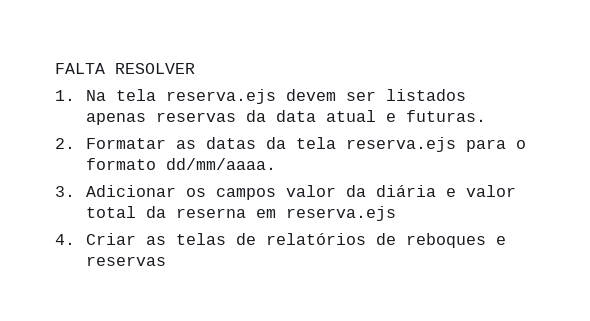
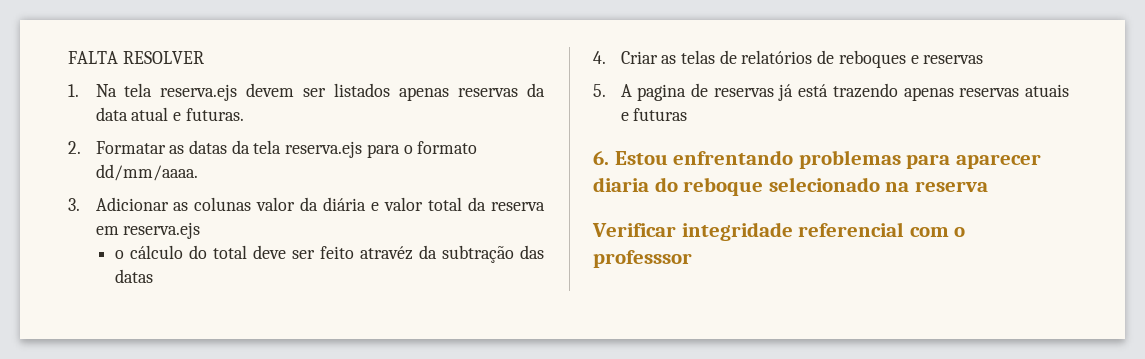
- 3. Adicionar os campos valor da diária e valor total da reserna em reserva.ejs
+ 3. Adicionar as colunas valor da diária e valor total da reserva em reserva.ejs
+ o cálculo do total deve ser feito atravéz da subtração das datas
+ 5. A pagina de reservas já está trazendo apenas reservas atuais e futuras
+ 6. Estou enfrentando problemas para aparecer diaria do reboque selecionado na reserva
+ Verificar integridade referencial com o professsor

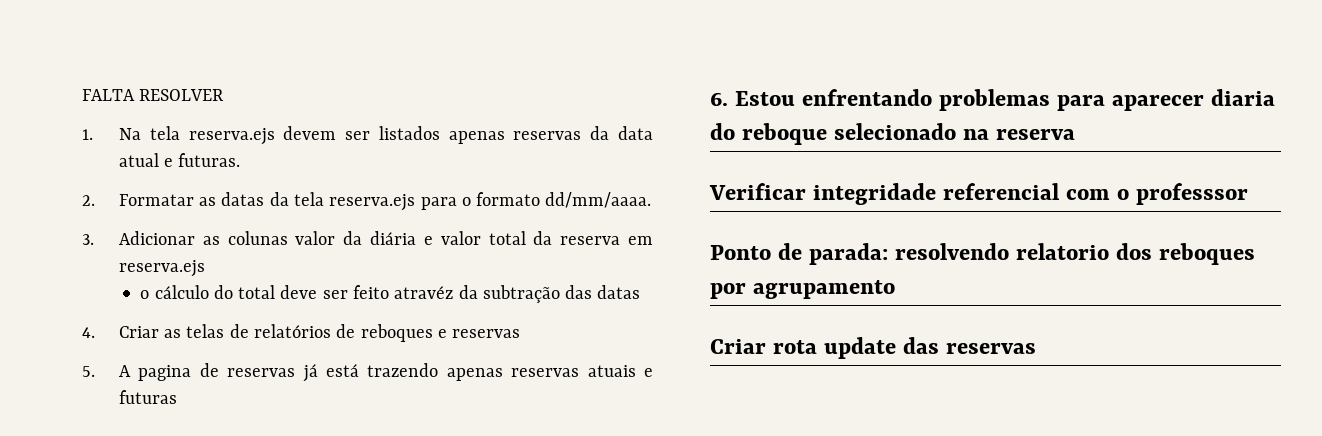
+ Ponto de parada: resolvendo relatorio dos reboques por agrupamento
+ Criar rota update das reservas

